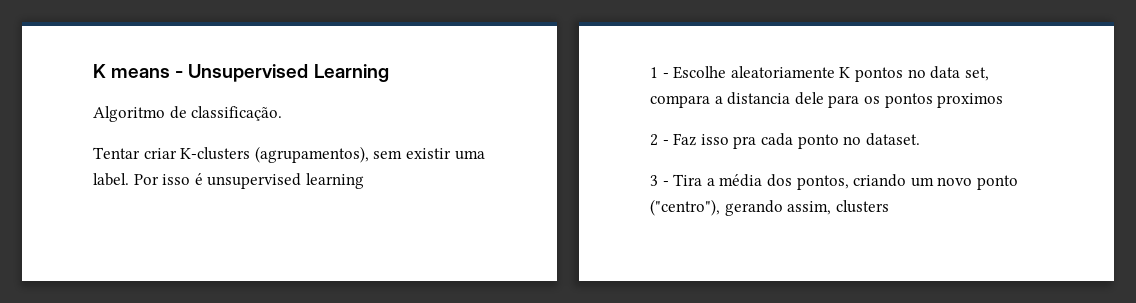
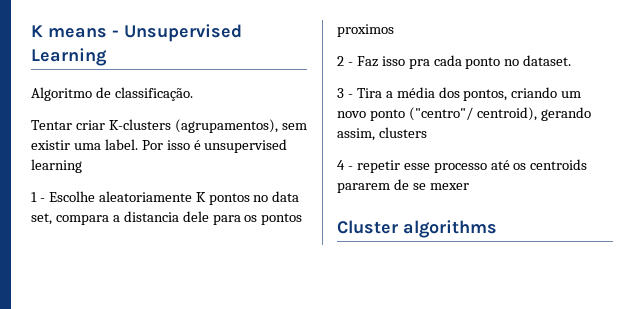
- 3 - Tira a média dos pontos, criando um novo ponto ("centro"), gerando assim, clusters
+ 3 - Tira a média dos pontos, criando um novo ponto ("centro"/ centroid), gerando assim, clusters
+ 4 - repetir esse processo até os centroids pararem de se mexer
+ Cluster algorithms

